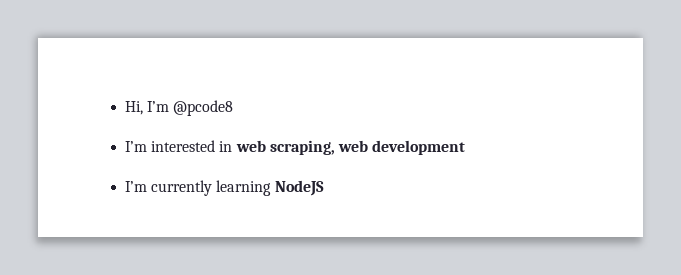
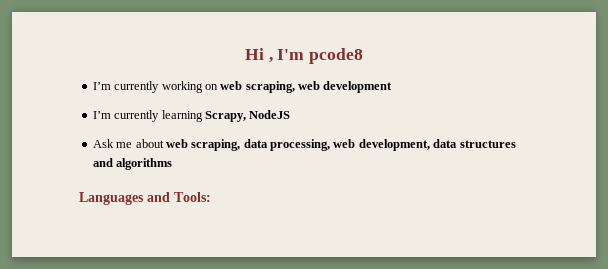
- Hi, I’m @pcode8
- I’m interested in web scraping, web development
+ Hi , I'm pcode8
+ I’m currently working on web scraping, web development
- I’m currently learning NodeJS
+ I’m currently learning Scrapy, NodeJS
+ Ask me about web scraping, data processing, web development, data structures and algorithms
+ Languages and Tools:

